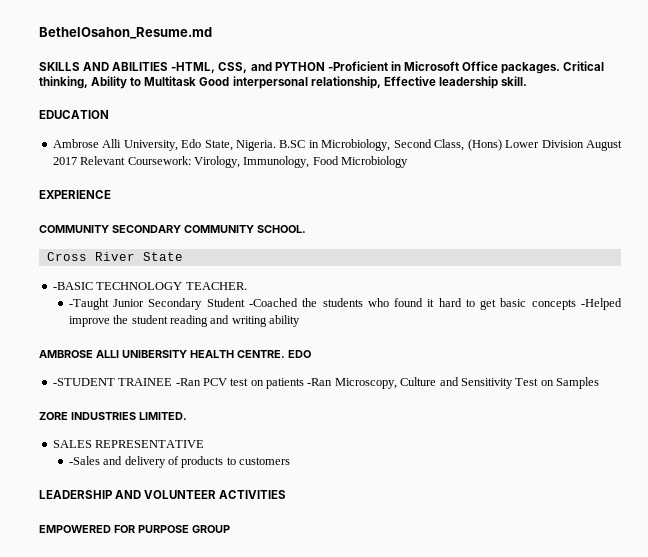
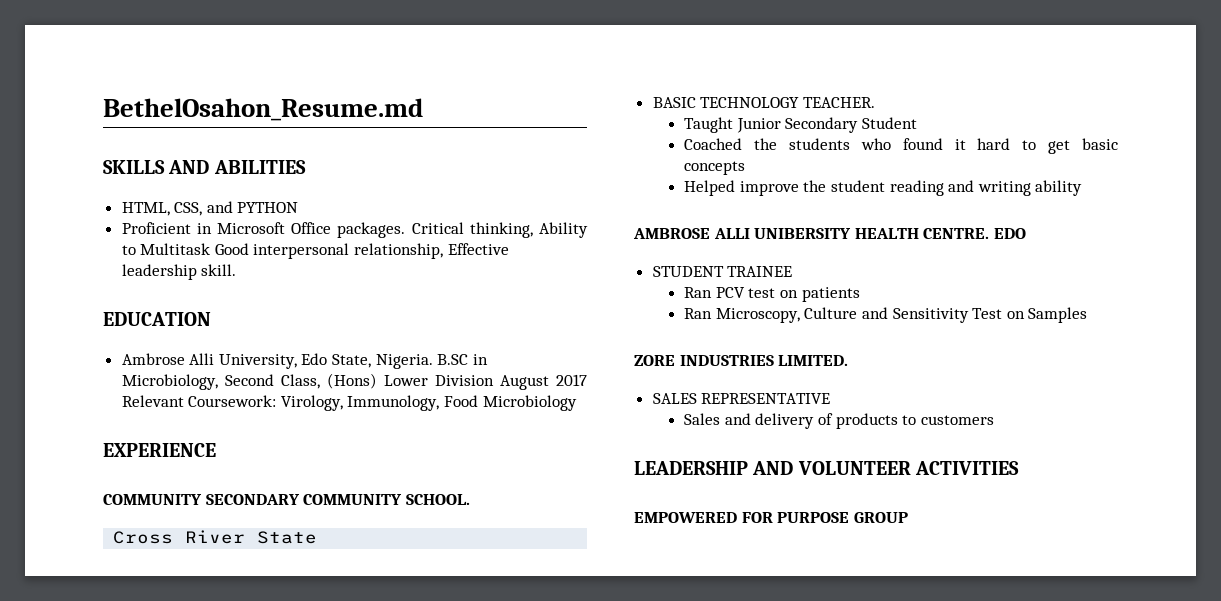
- SKILLS AND ABILITIES -HTML, CSS, and PYTHON -Proficient in Microsoft Office packages.
+ SKILLS AND ABILITIES
+ HTML, CSS, and PYTHON
+ Proficient in Microsoft Office packages.
- -BASIC TECHNOLOGY TEACHER.
+ BASIC TECHNOLOGY TEACHER.
- -Taught Junior Secondary Student -Coached the students who found it hard to get basic concepts -Helped improve the student reading and writing ability
+ Taught Junior Secondary Student
+ Coached the students who found it hard to get basic concepts
+ Helped improve the student reading and writing ability
- -STUDENT TRAINEE -Ran PCV test on patients -Ran Microscopy, Culture and Sensitivity Test on Samples
+ STUDENT TRAINEE
+ Ran PCV test on patients
+ Ran Microscopy, Culture and Sensitivity Test on Samples
- -Sales and delivery of products to customers
+ Sales and delivery of products to customers

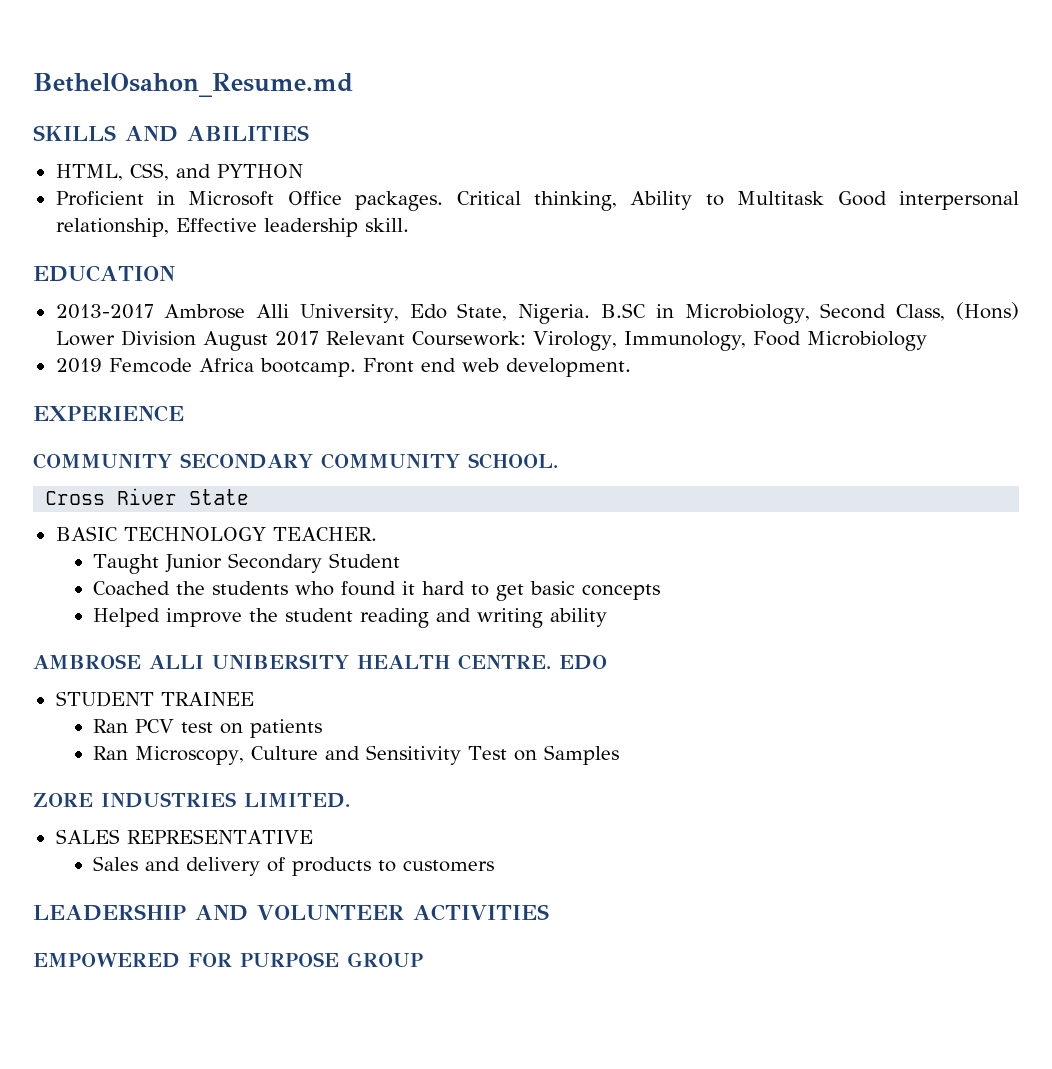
- Ambrose Alli University, Edo State, Nigeria.
+ 2013-2017 Ambrose Alli University, Edo State, Nigeria.
+ 2019 Femcode Africa bootcamp. Front end web development.

